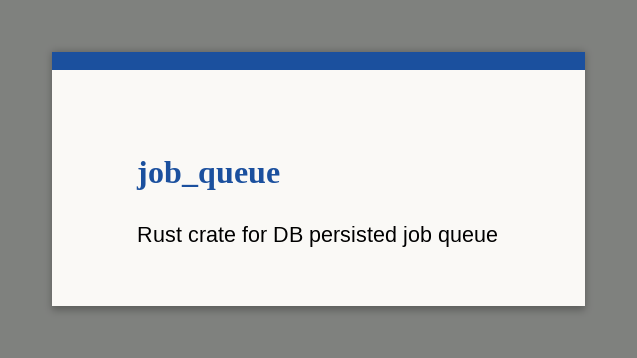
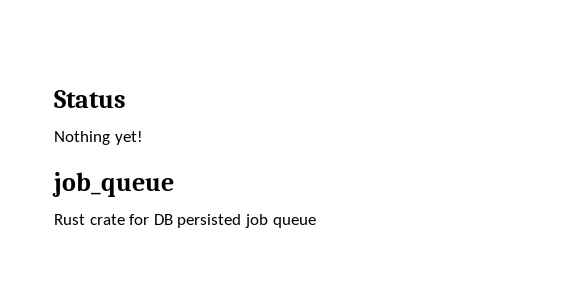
+ Status
+ Nothing yet!

